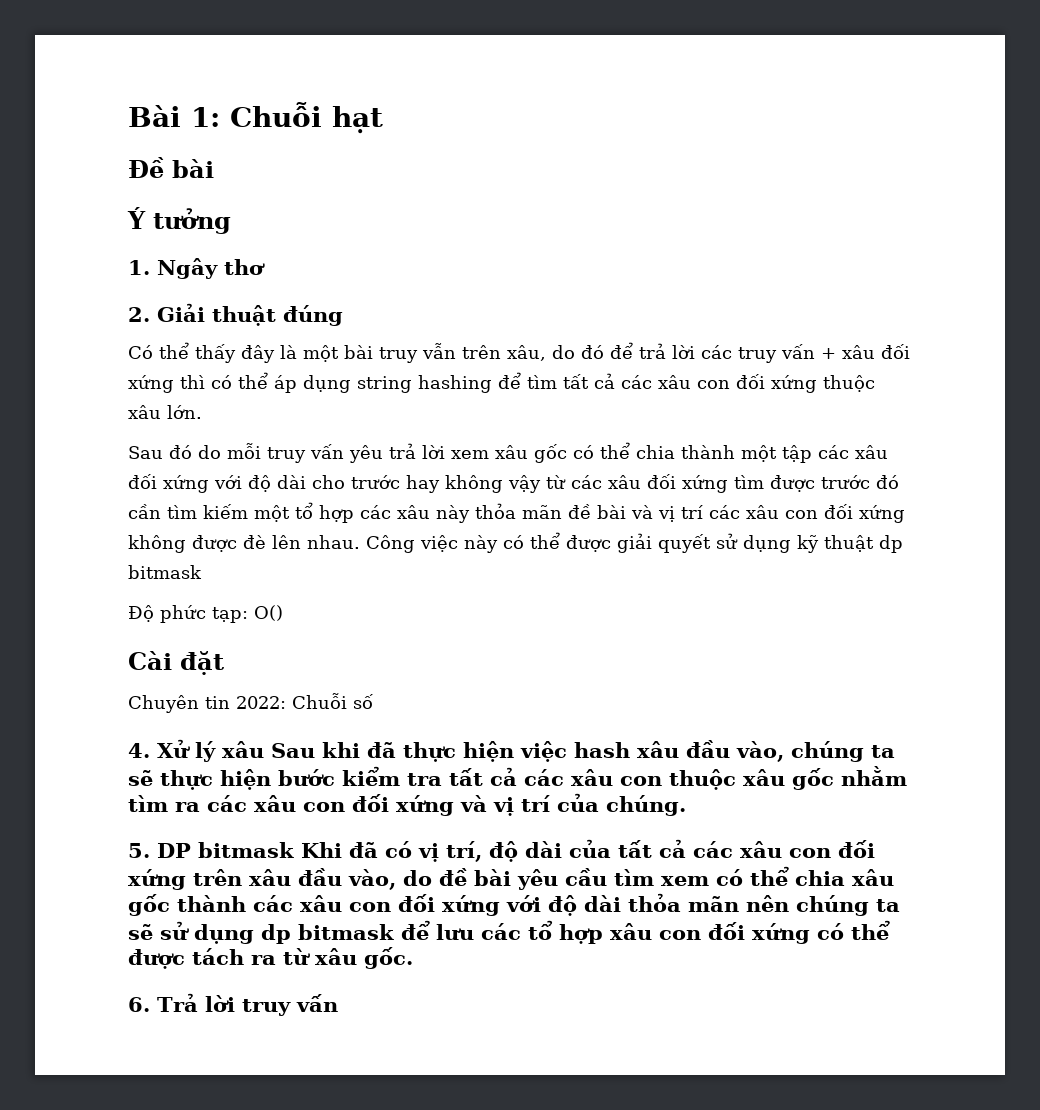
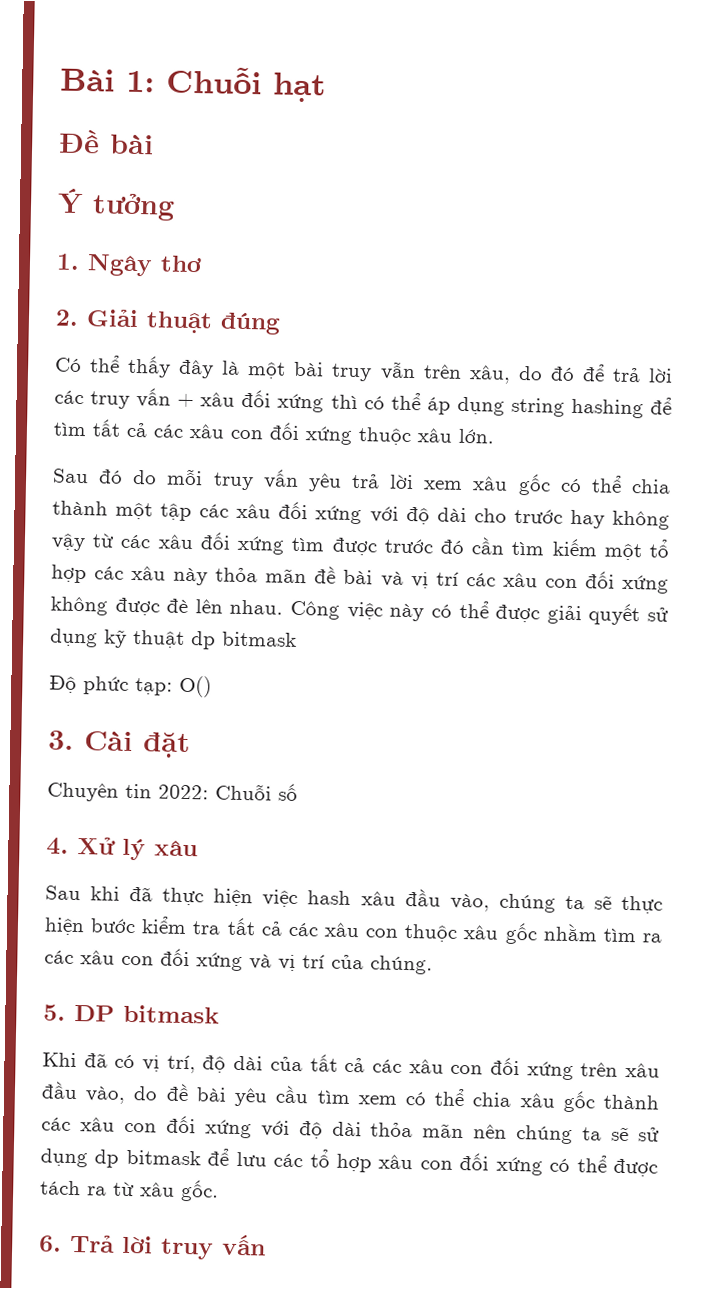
- Cài đặt
+ 3. Cài đặt
- 4. Xử lý xâu Sau khi đã thực hiện việc hash xâu đầu vào, chúng ta sẽ thực hiện bước kiểm tra tất cả các xâu con thuộc xâu gốc nhằm tìm ra các xâu con đối xứng và vị trí của chúng.
+ 4. Xử lý xâu
+ Sau khi đã thực hiện việc hash xâu đầu vào, chúng ta sẽ thực hiện bước kiểm tra tất cả các xâu con thuộc xâu gốc nhằm tìm ra các xâu con đối xứng và vị trí của chúng.
- 5. DP bitmask Khi đã có vị trí, độ dài của tất cả các xâu con đối xứng trên xâu đầu vào, do đề bài yêu cầu tìm xem có thể chia xâu gốc thành các xâu con đối xứng với độ dài thỏa mãn nên chúng ta sẽ sử dụng dp bitmask để lưu các tổ hợp xâu con đối xứng có thể được tách ra từ xâu gốc.
+ 5. DP bitmask
+ Khi đã có vị trí, độ dài của tất cả các xâu con đối xứng trên xâu đầu vào, do đề bài yêu cầu tìm xem có thể chia xâu gốc thành các xâu con đối xứng với độ dài thỏa mãn nên chúng ta sẽ sử dụng dp bitmask để lưu các tổ hợp xâu con đối xứng có thể được tách ra từ xâu gốc.

